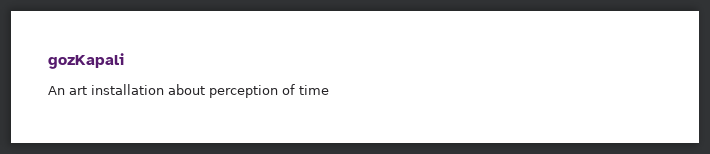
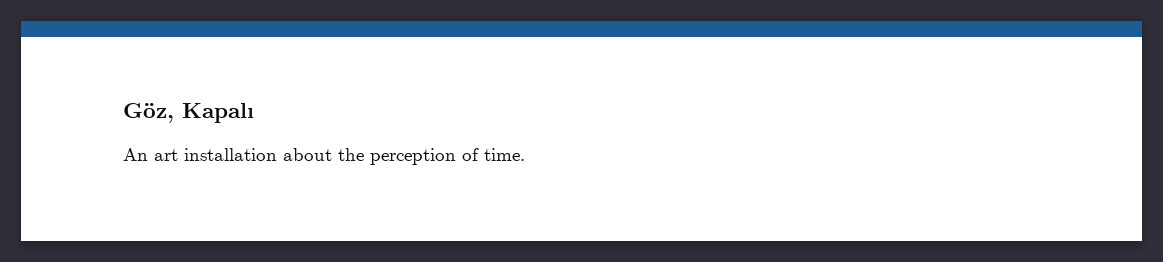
- gozKapali
+ Göz, Kapalı
- An art installation about perception of time
+ An art installation about the perception of time.

